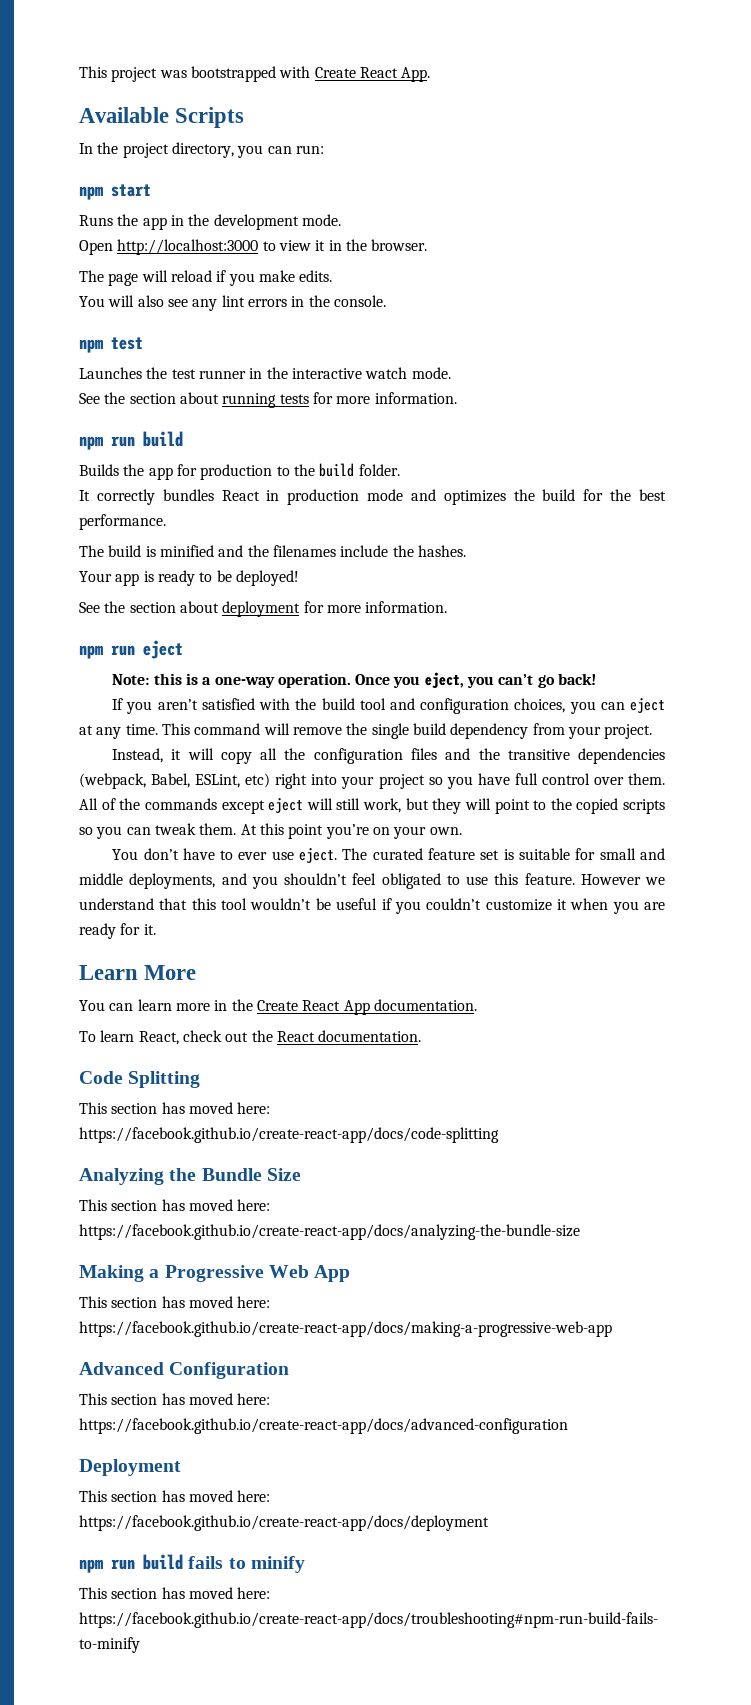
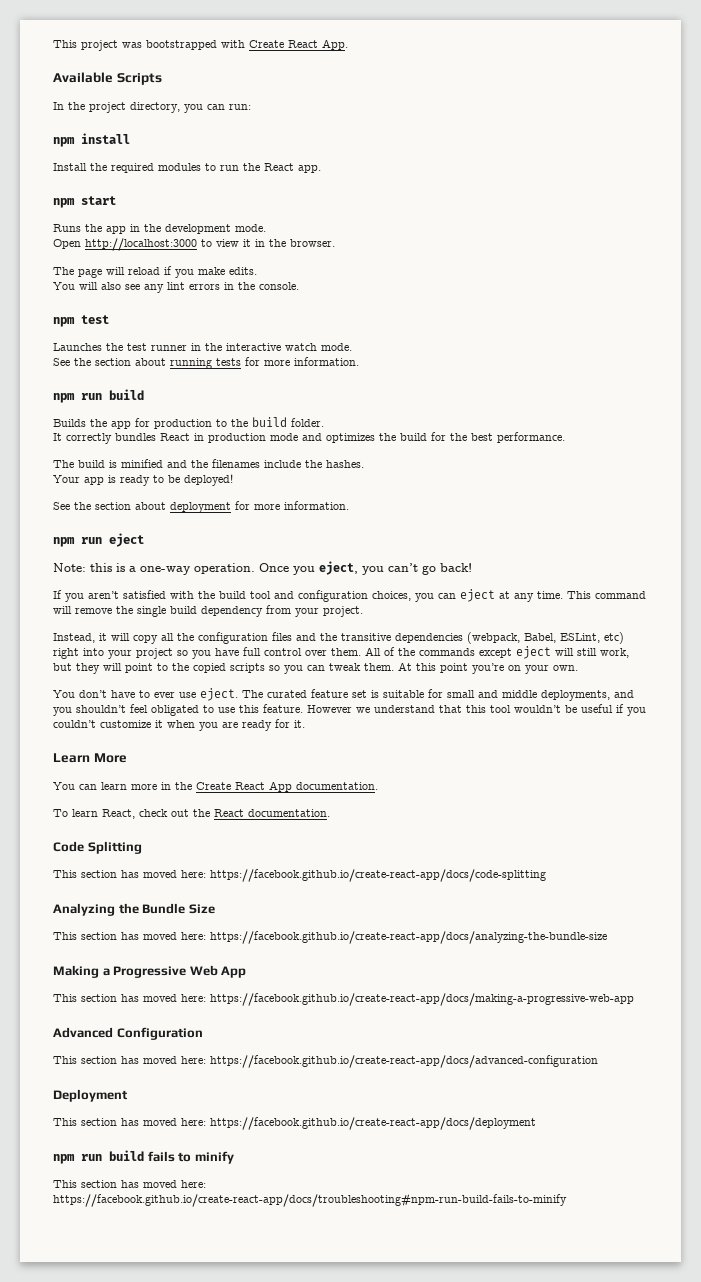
+ npm install
+ Install the required modules to run the React app.

